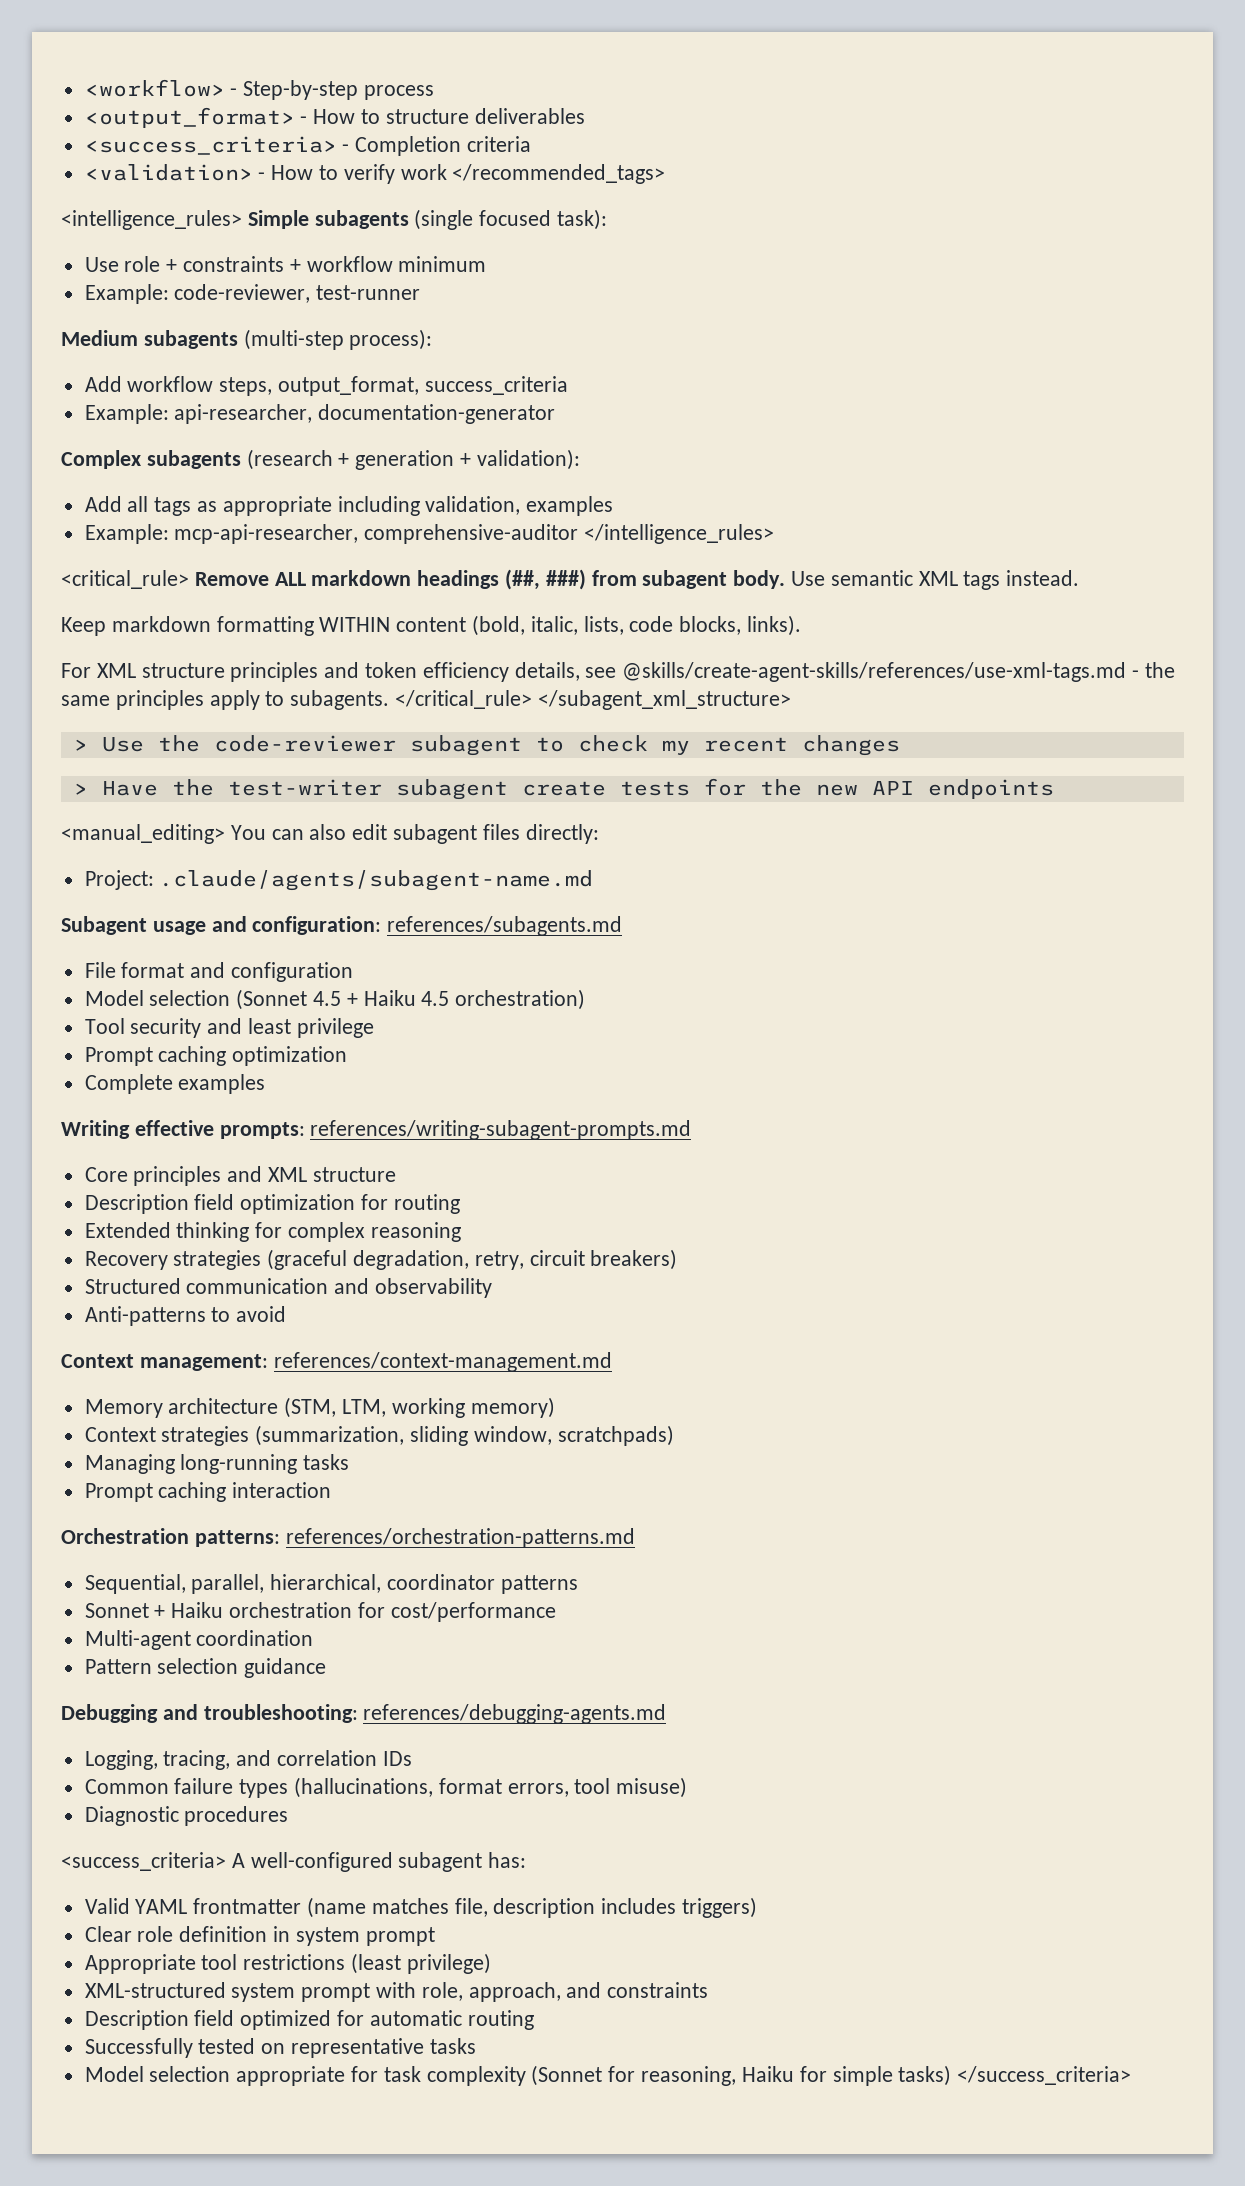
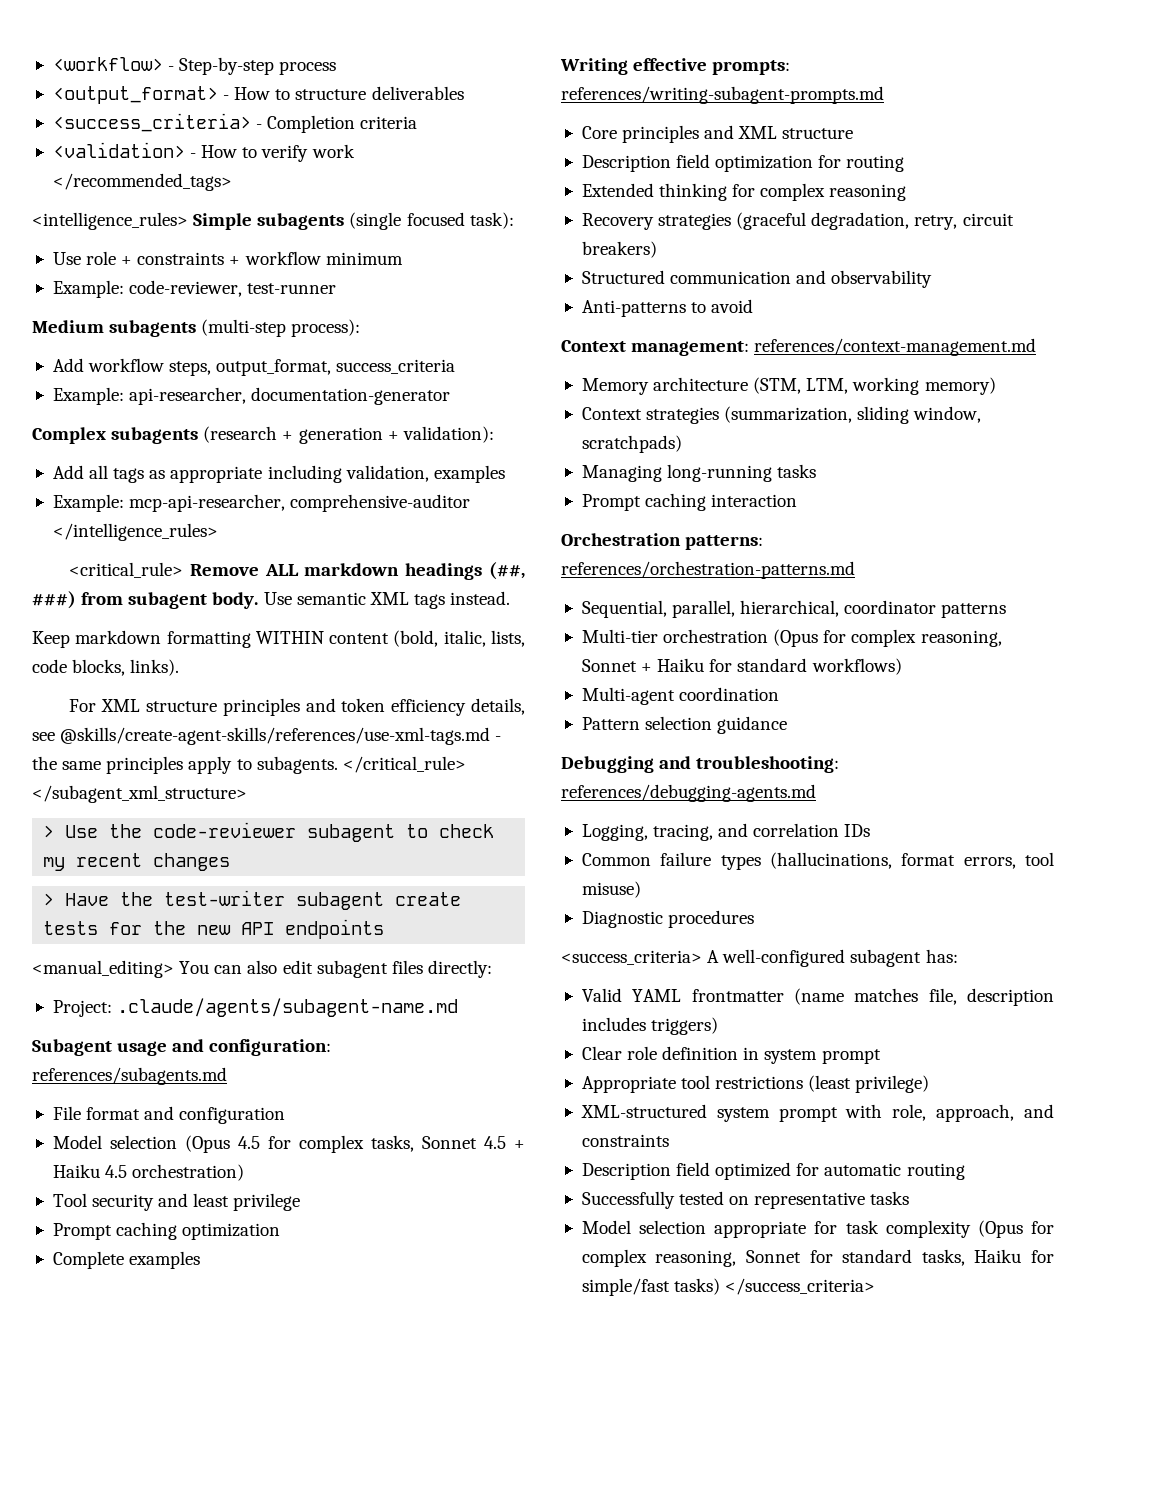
- Model selection (Sonnet 4.5 + Haiku 4.5 orchestration)
+ Model selection (Opus 4.5 for complex tasks, Sonnet 4.5 + Haiku 4.5 orchestration)
- Sonnet + Haiku orchestration for cost/performance
+ Multi-tier orchestration (Opus for complex reasoning, Sonnet + Haiku for standard workflows)
- Model selection appropriate for task complexity (Sonnet for reasoning, Haiku for simple tasks) </success_criteria>
+ Model selection appropriate for task complexity (Opus for complex reasoning, Sonnet for standard tasks, Haiku for simple/fast tasks) </success_criteria>

